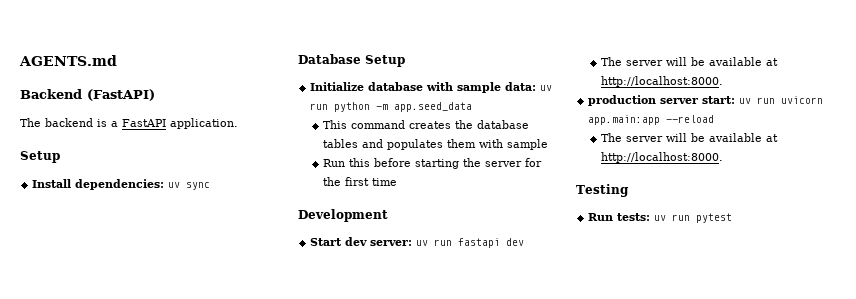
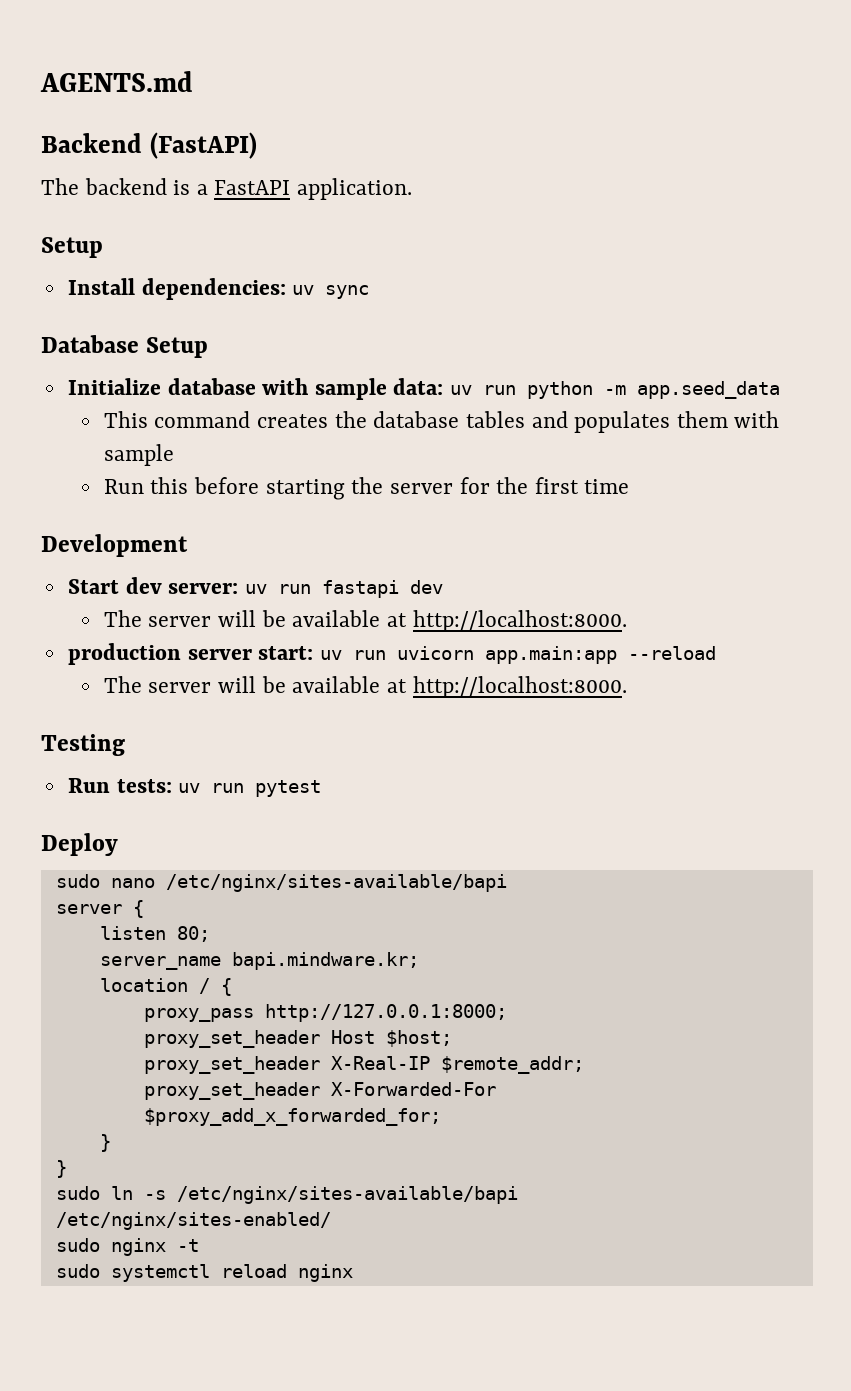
+ Deploy
+ sudo nano /etc/nginx/sites-available/bapi
+ server {
+ listen 80;
+ server_name bapi.mindware.kr;
+ location / {
+ proxy_pass http://127.0.0.1:8000;
+ proxy_set_header Host $host;
+ proxy_set_header X-Real-IP $remote_addr;
+ proxy_set_header X-Forwarded-For $proxy_add_x_forwarded_for;
+ }
+ }
+ sudo ln -s /etc/nginx/sites-available/bapi /etc/nginx/sites-enabled/
+ sudo nginx -t
+ sudo systemctl reload nginx

